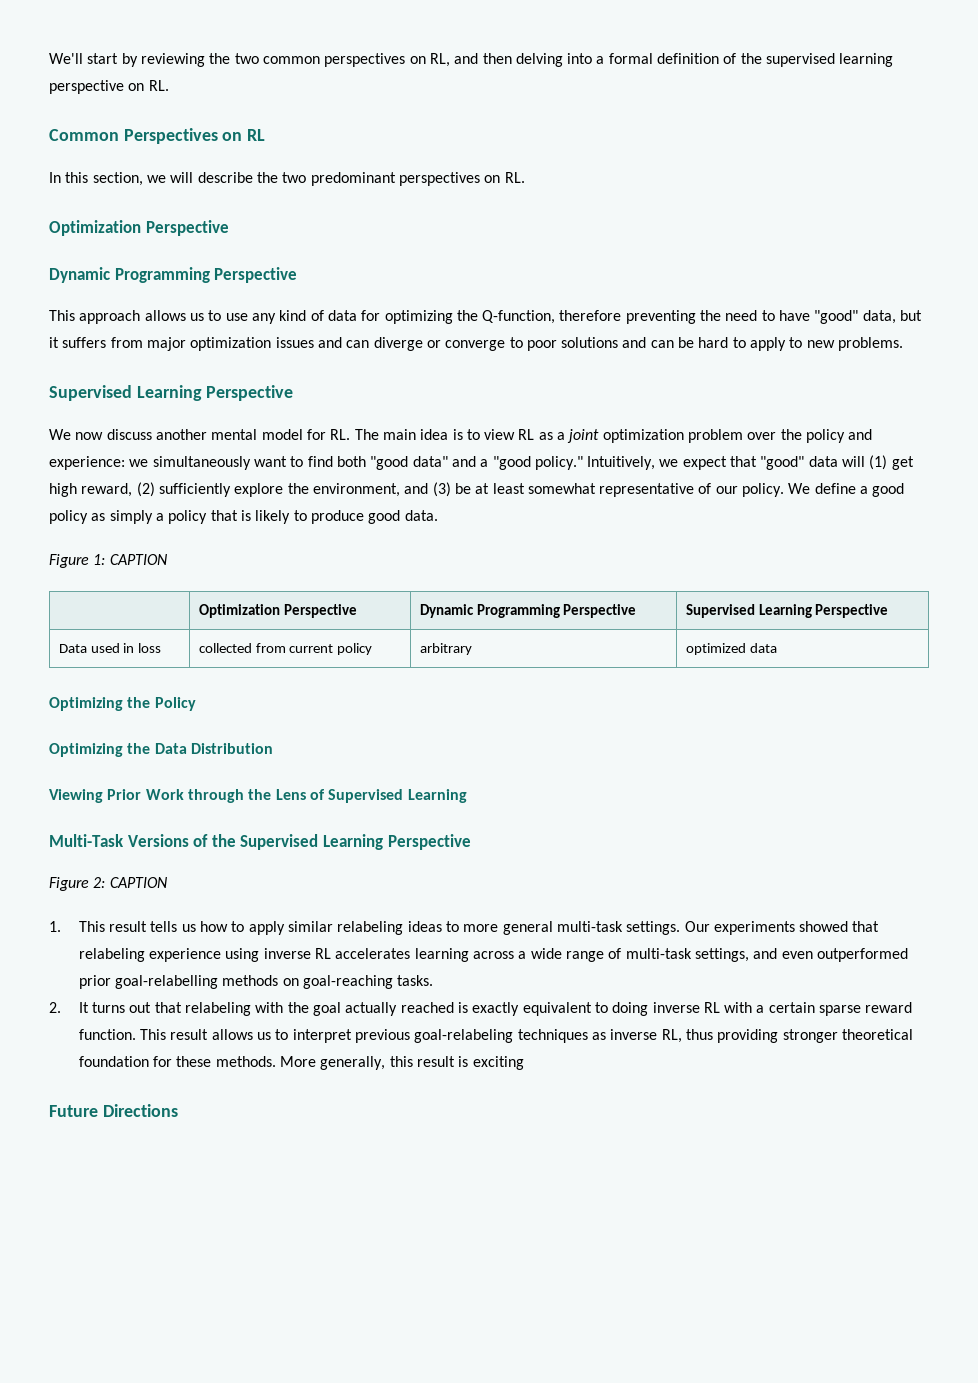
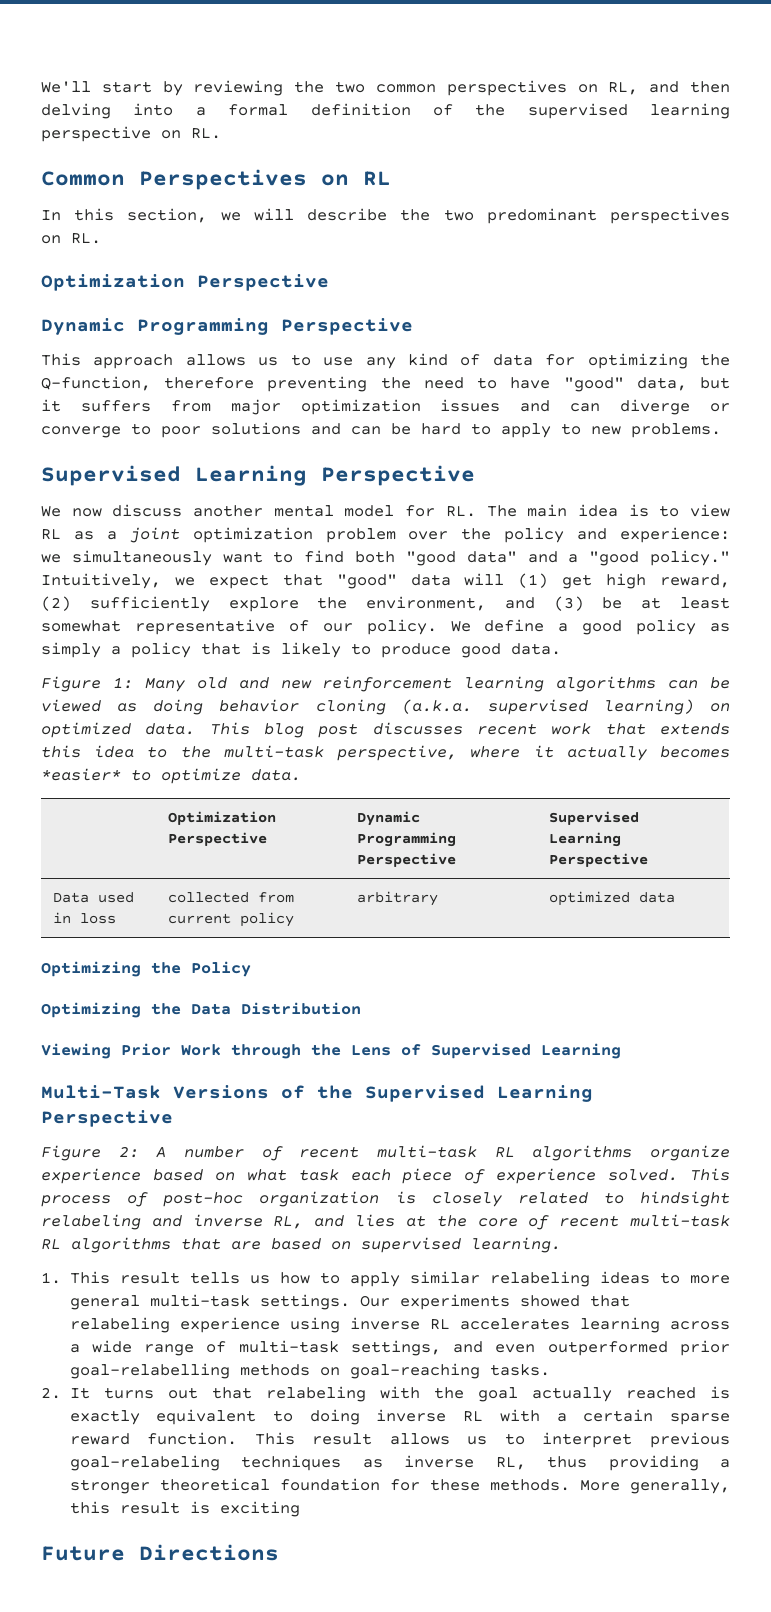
- Figure 1: CAPTION
+ Figure 1: Many old and new reinforcement learning algorithms can be viewed as doing behavior cloning (a.k.a. supervised learning) on optimized data. This blog post discusses recent work that extends this idea to the multi-task perspective, where it actually becomes *easier* to optimize data.
- Figure 2: CAPTION
+ Figure 2: A number of recent multi-task RL algorithms organize experience based on what task each piece of experience solved. This process of post-hoc organization is closely related to hindsight relabeling and inverse RL, and lies at the core of recent multi-task RL algorithms that are based on supervised learning.
- This result allows us to interpret previous goal-relabeling techniques as inverse RL, thus providing stronger theoretical foundation for these methods.
+ This result allows us to interpret previous goal-relabeling techniques as inverse RL, thus providing a stronger theoretical foundation for these methods.

